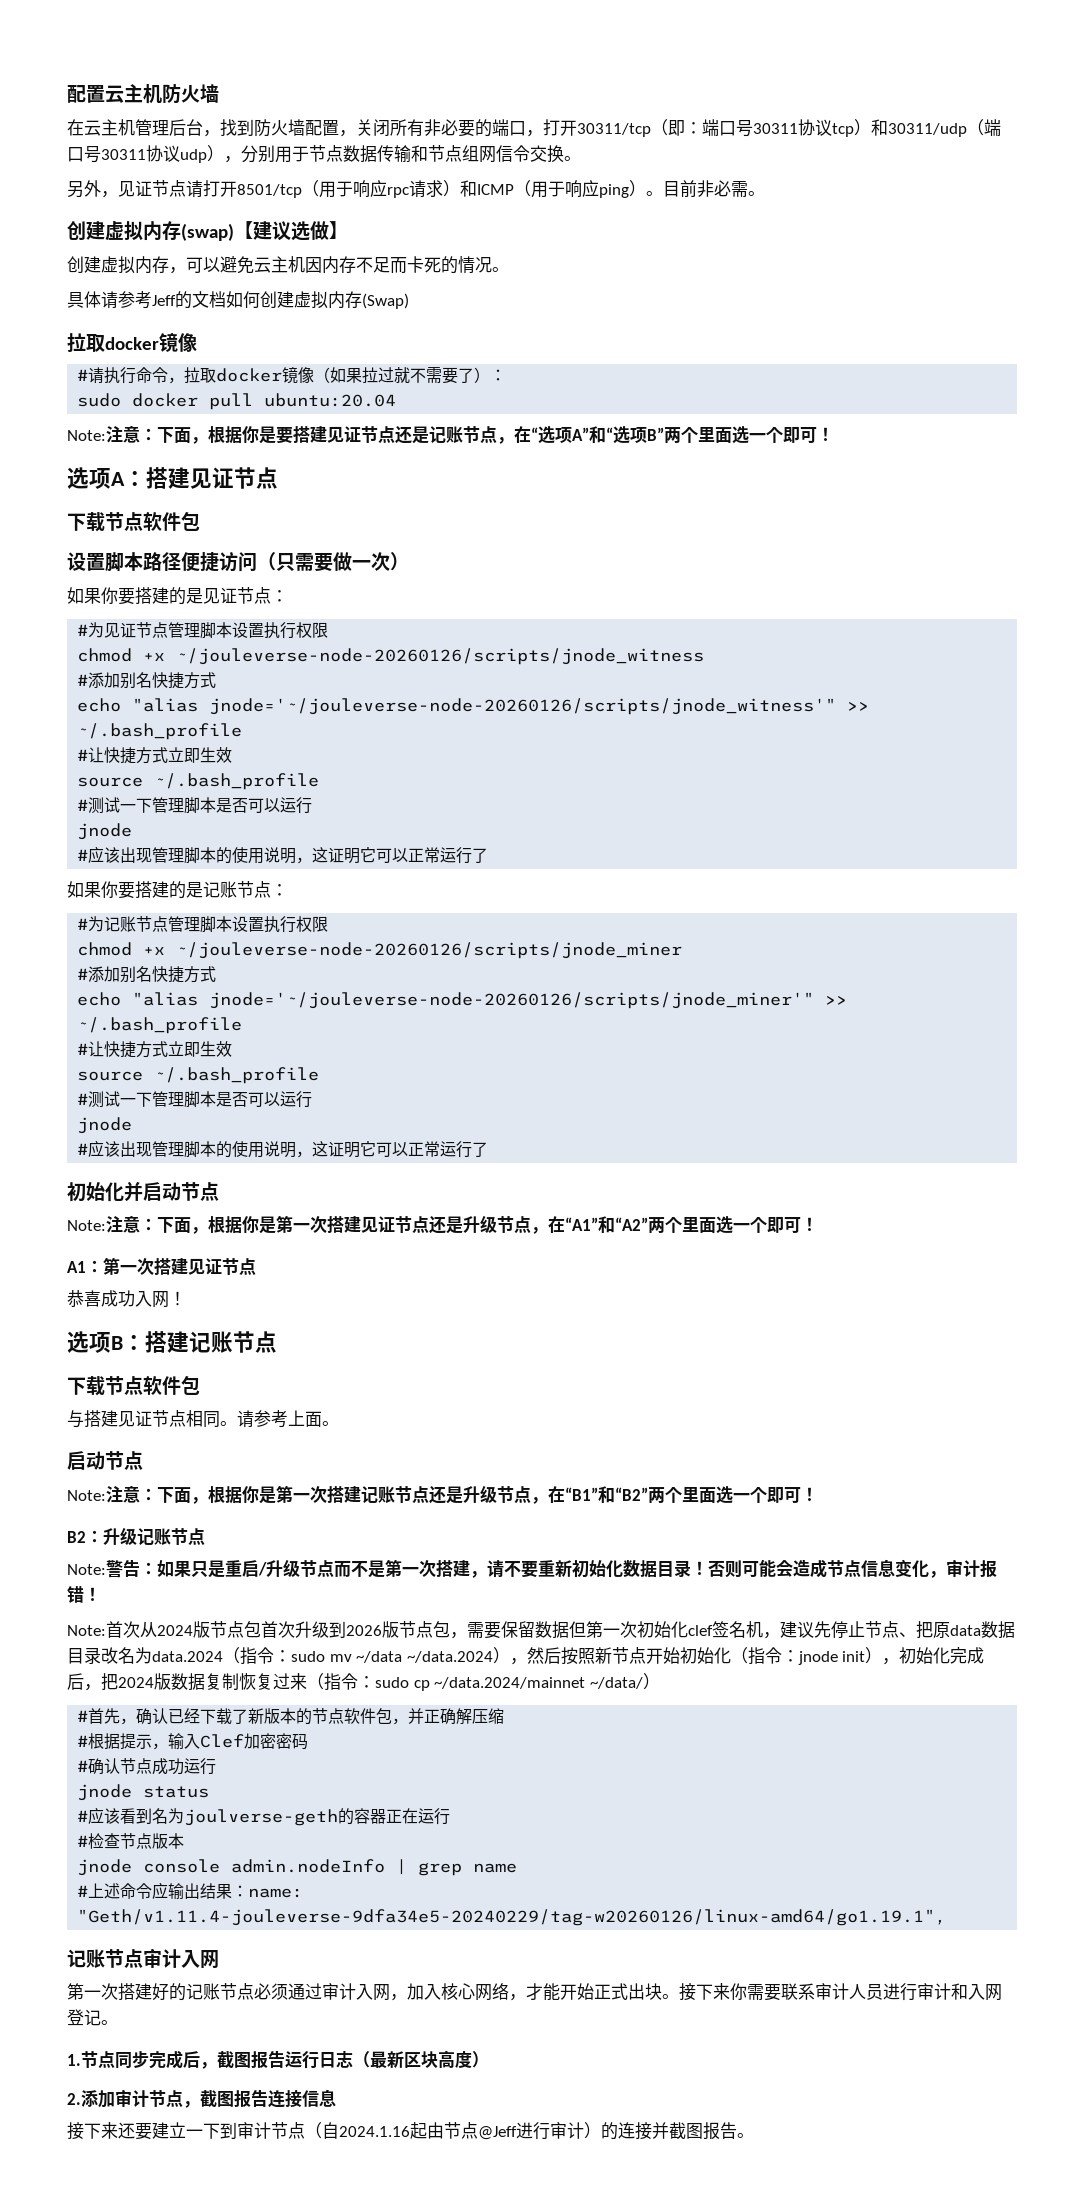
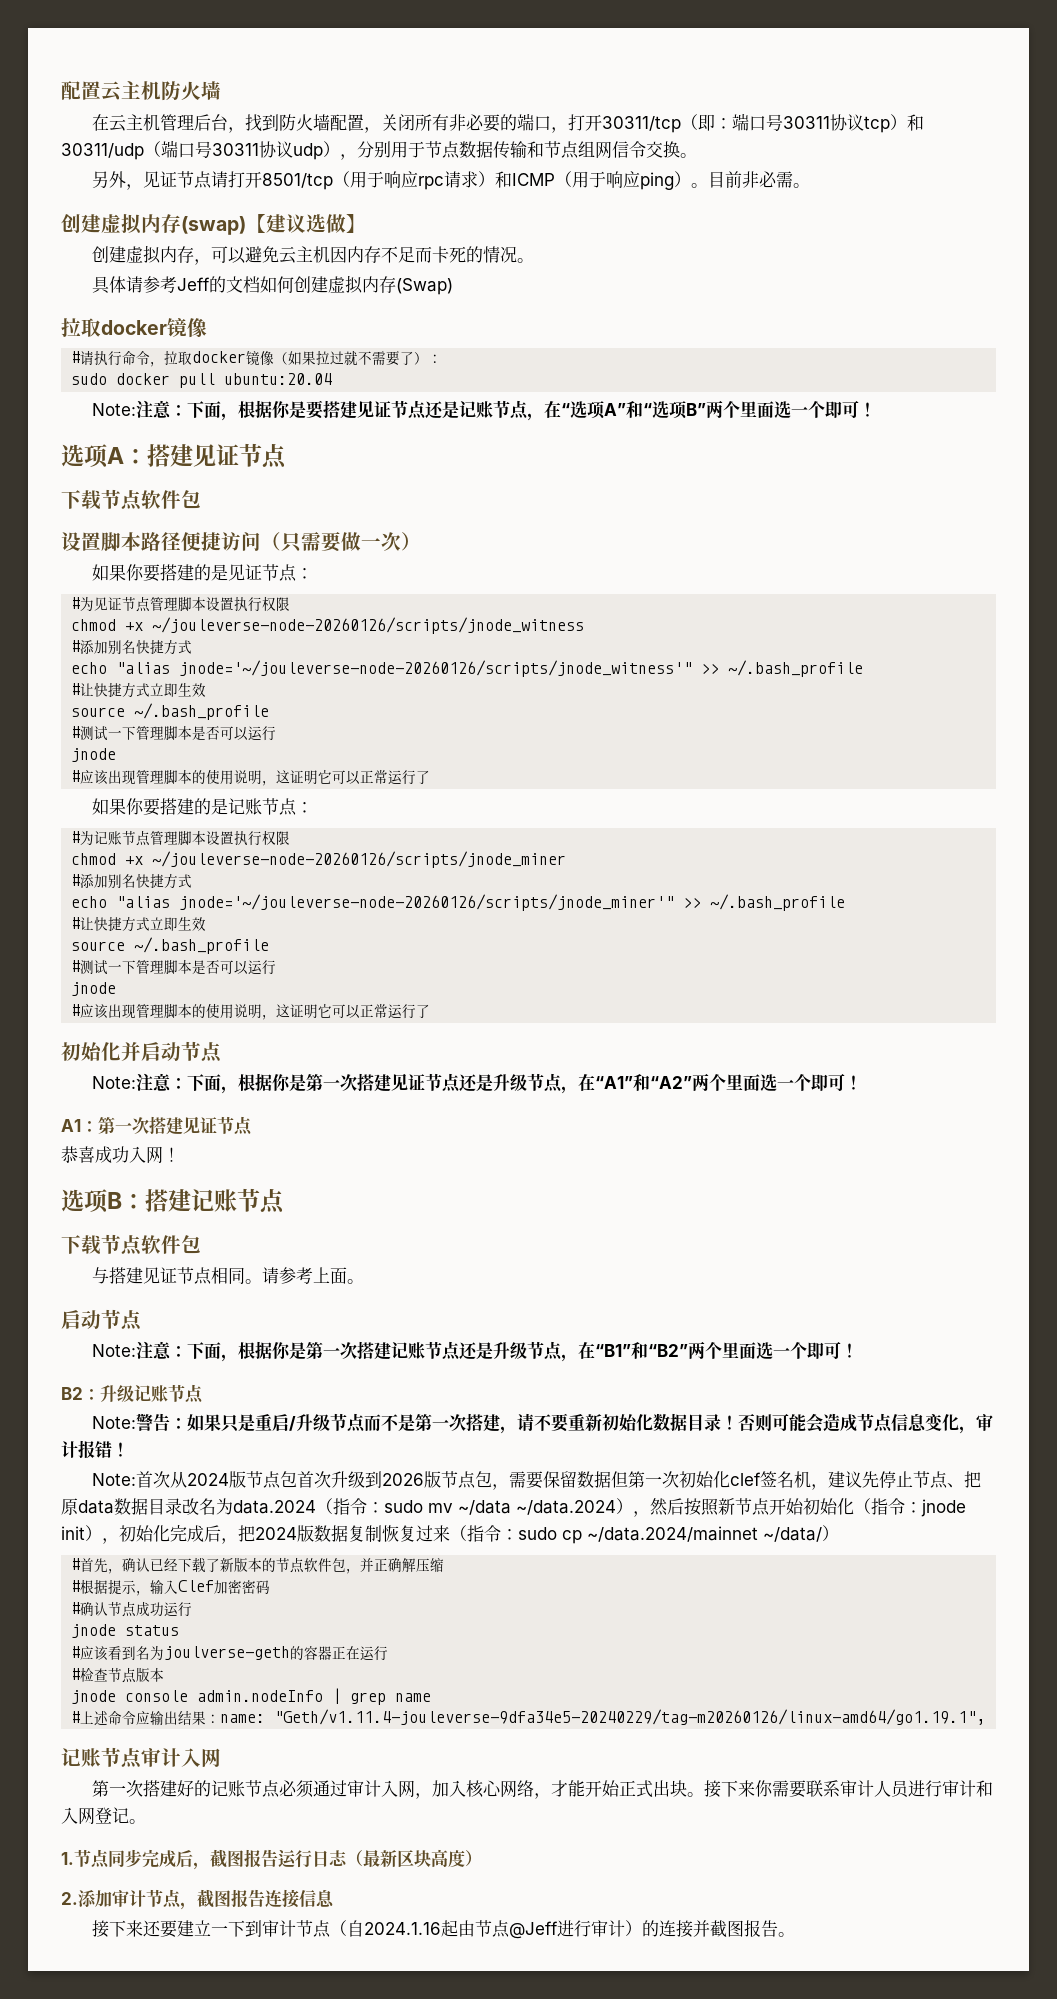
- #上述命令应输出结果：name: "Geth/v1.11.4-jouleverse-9dfa34e5-20240229/tag-w20260126/linux-amd64/go1.19.1",
+ #上述命令应输出结果：name: "Geth/v1.11.4-jouleverse-9dfa34e5-20240229/tag-m20260126/linux-amd64/go1.19.1",

